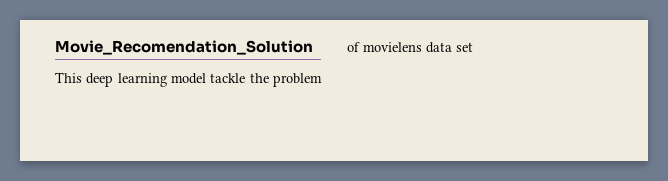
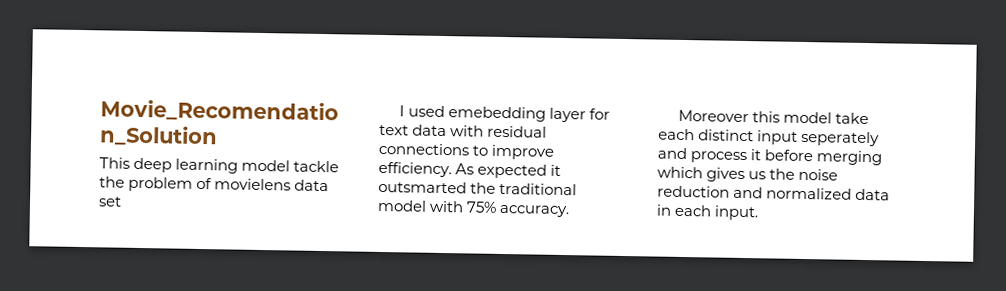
+ I used emebedding layer for text data with residual connections to improve efficiency. As expected it outsmarted the traditional model with 75% accuracy.
+ Moreover this model take each distinct input seperately and process it before merging which gives us the noise reduction and normalized data in each input.

